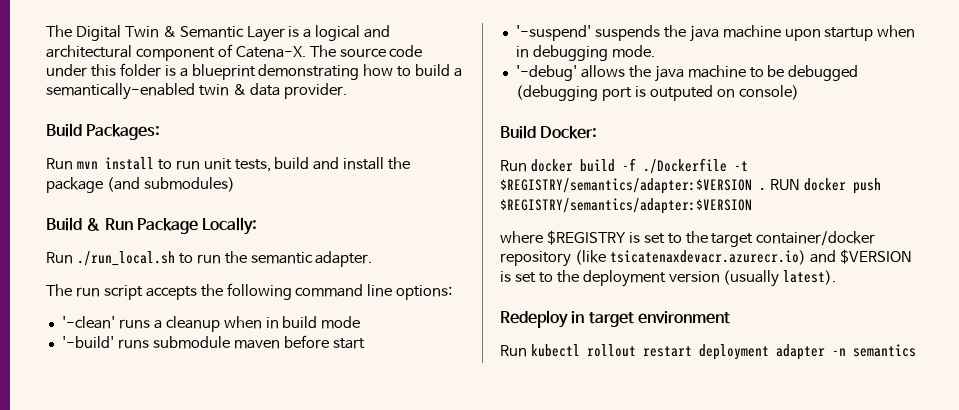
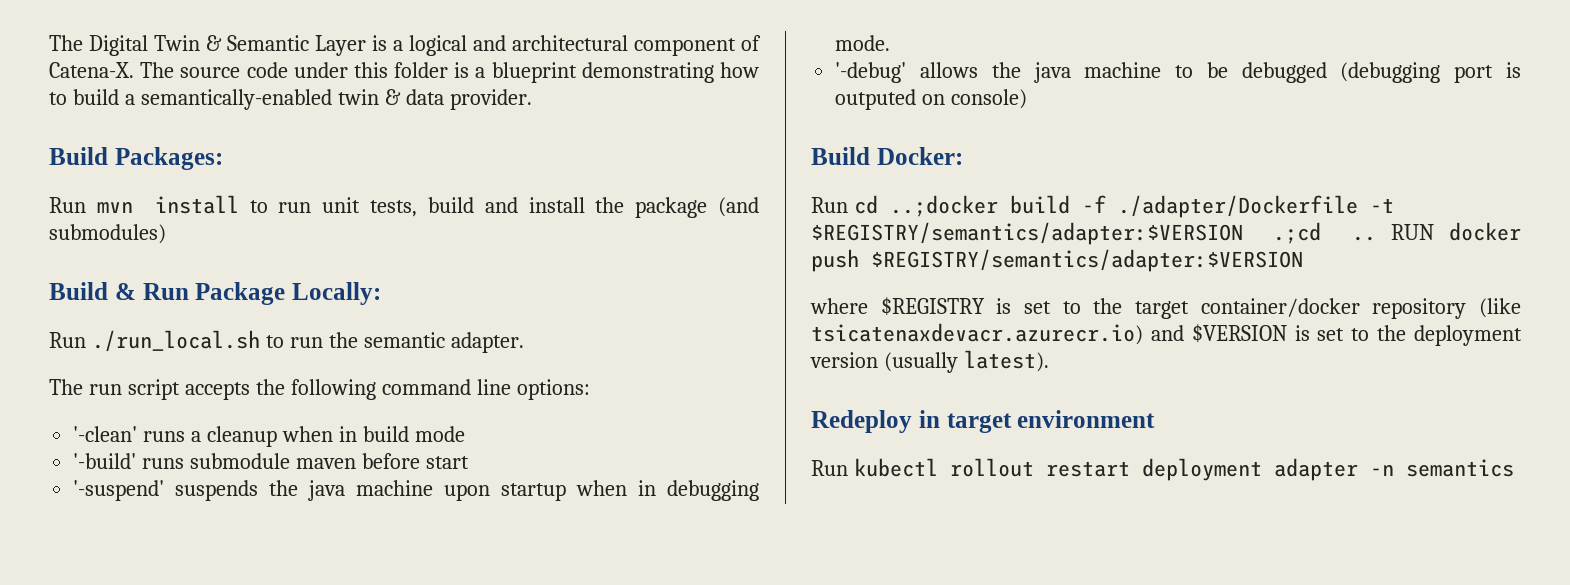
- Run docker build -f ./Dockerfile -t $REGISTRY/semantics/adapter:$VERSION .
+ Run cd ..;docker build -f ./adapter/Dockerfile -t $REGISTRY/semantics/adapter:$VERSION .;cd ..

